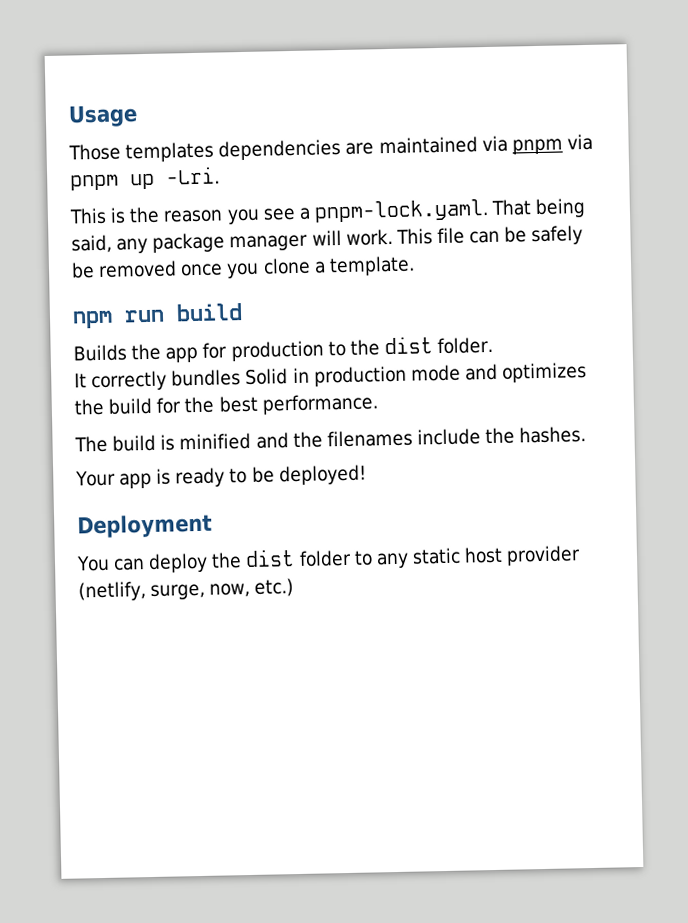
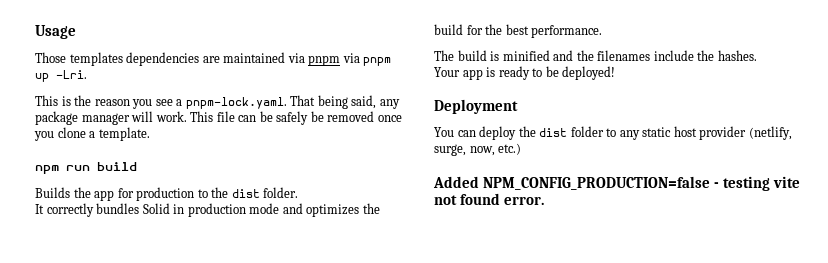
+ Added NPM_CONFIG_PRODUCTION=false - testing vite not found error.

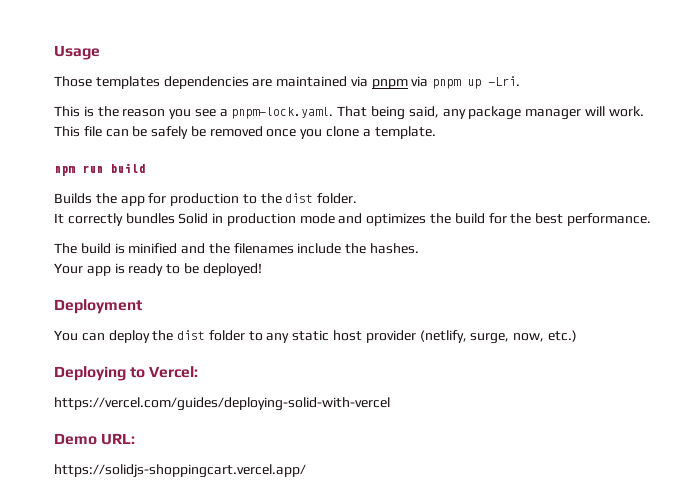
- Added NPM_CONFIG_PRODUCTION=false - testing vite not found error.
+ Deploying to Vercel:
+ https://vercel.com/guides/deploying-solid-with-vercel
+ Demo URL:
+ https://solidjs-shoppingcart.vercel.app/

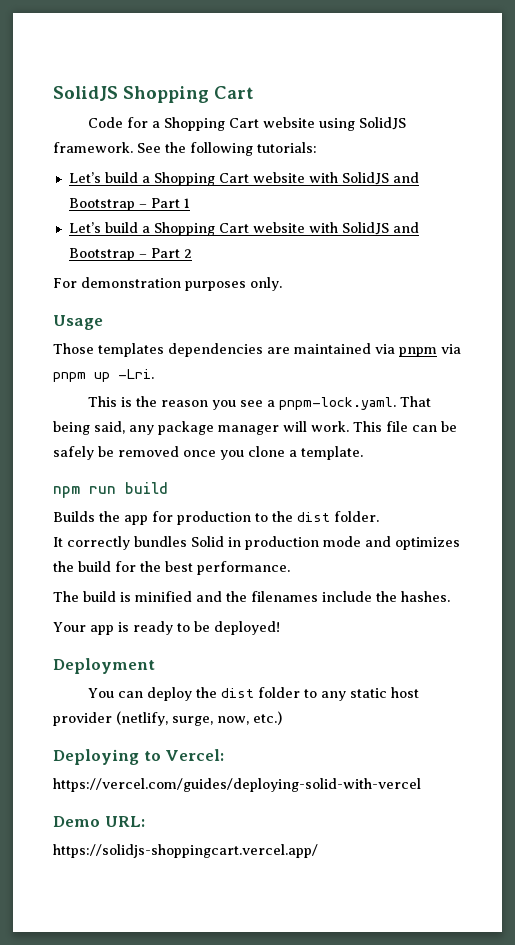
+ SolidJS Shopping Cart
+ Code for a Shopping Cart website using SolidJS framework. See the following tutorials:
+ Let’s build a Shopping Cart website with SolidJS and Bootstrap – Part 1
+ Let’s build a Shopping Cart website with SolidJS and Bootstrap – Part 2
+ For demonstration purposes only.

